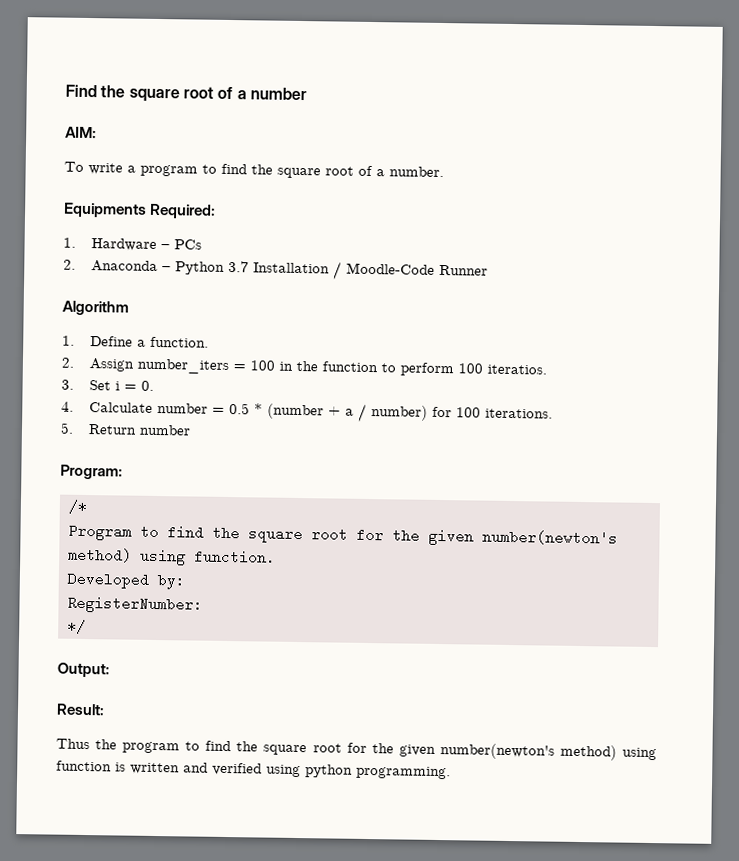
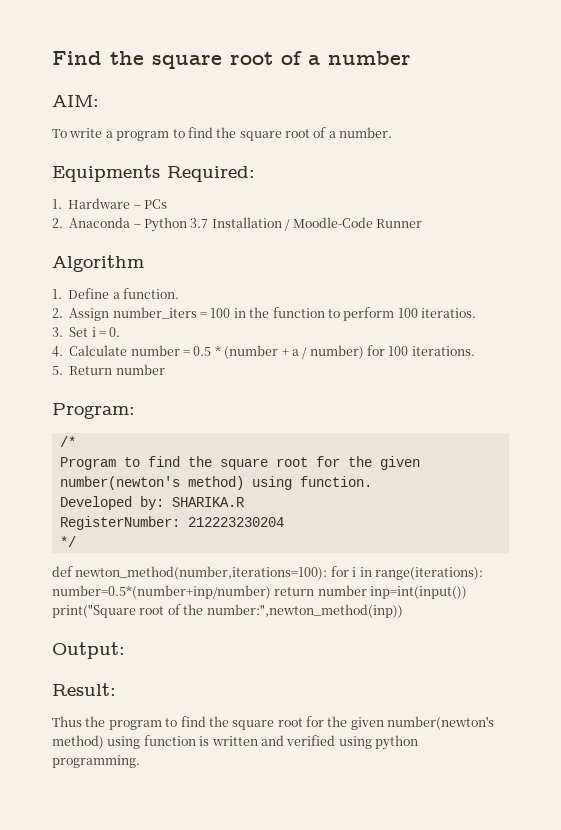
- Developed by:
+ Developed by: SHARIKA.R
- RegisterNumber:
+ RegisterNumber: 212223230204
+ def newton_method(number,iterations=100): for i in range(iterations): number=0.5*(number+inp/number) return number inp=int(input()) print("Square root of the number:",newton_method(inp))

